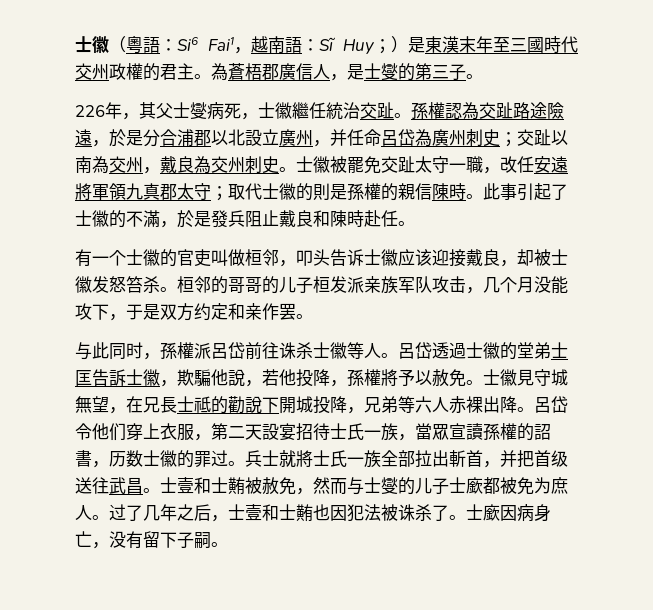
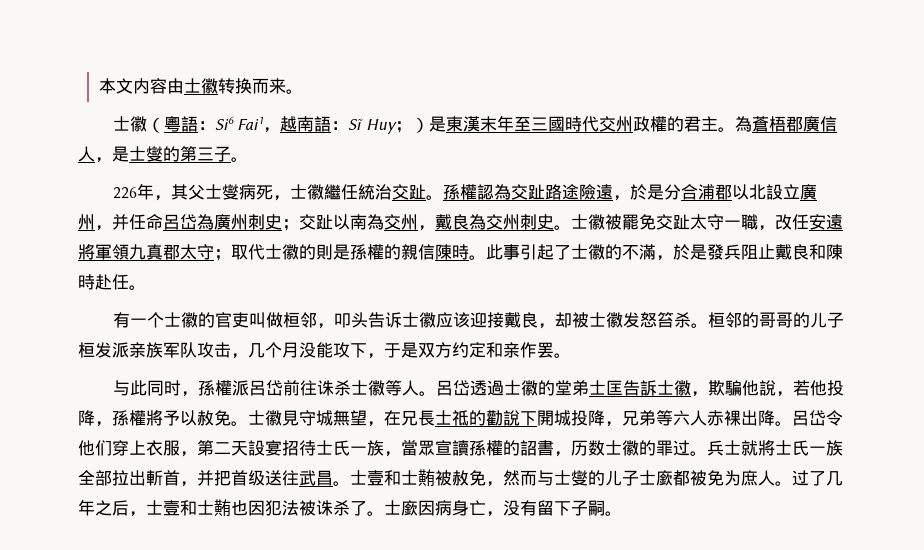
+ 本文内容由士徽转换而来。

